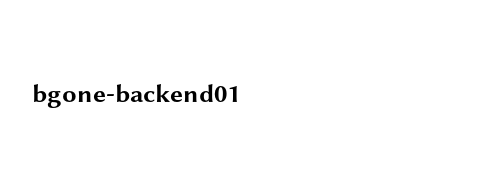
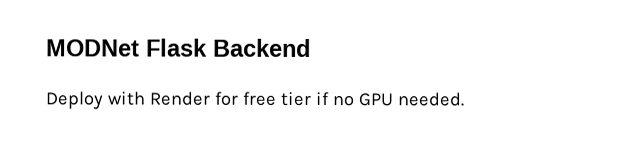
- bgone-backend01
+ MODNet Flask Backend
+ Deploy with Render for free tier if no GPU needed.

